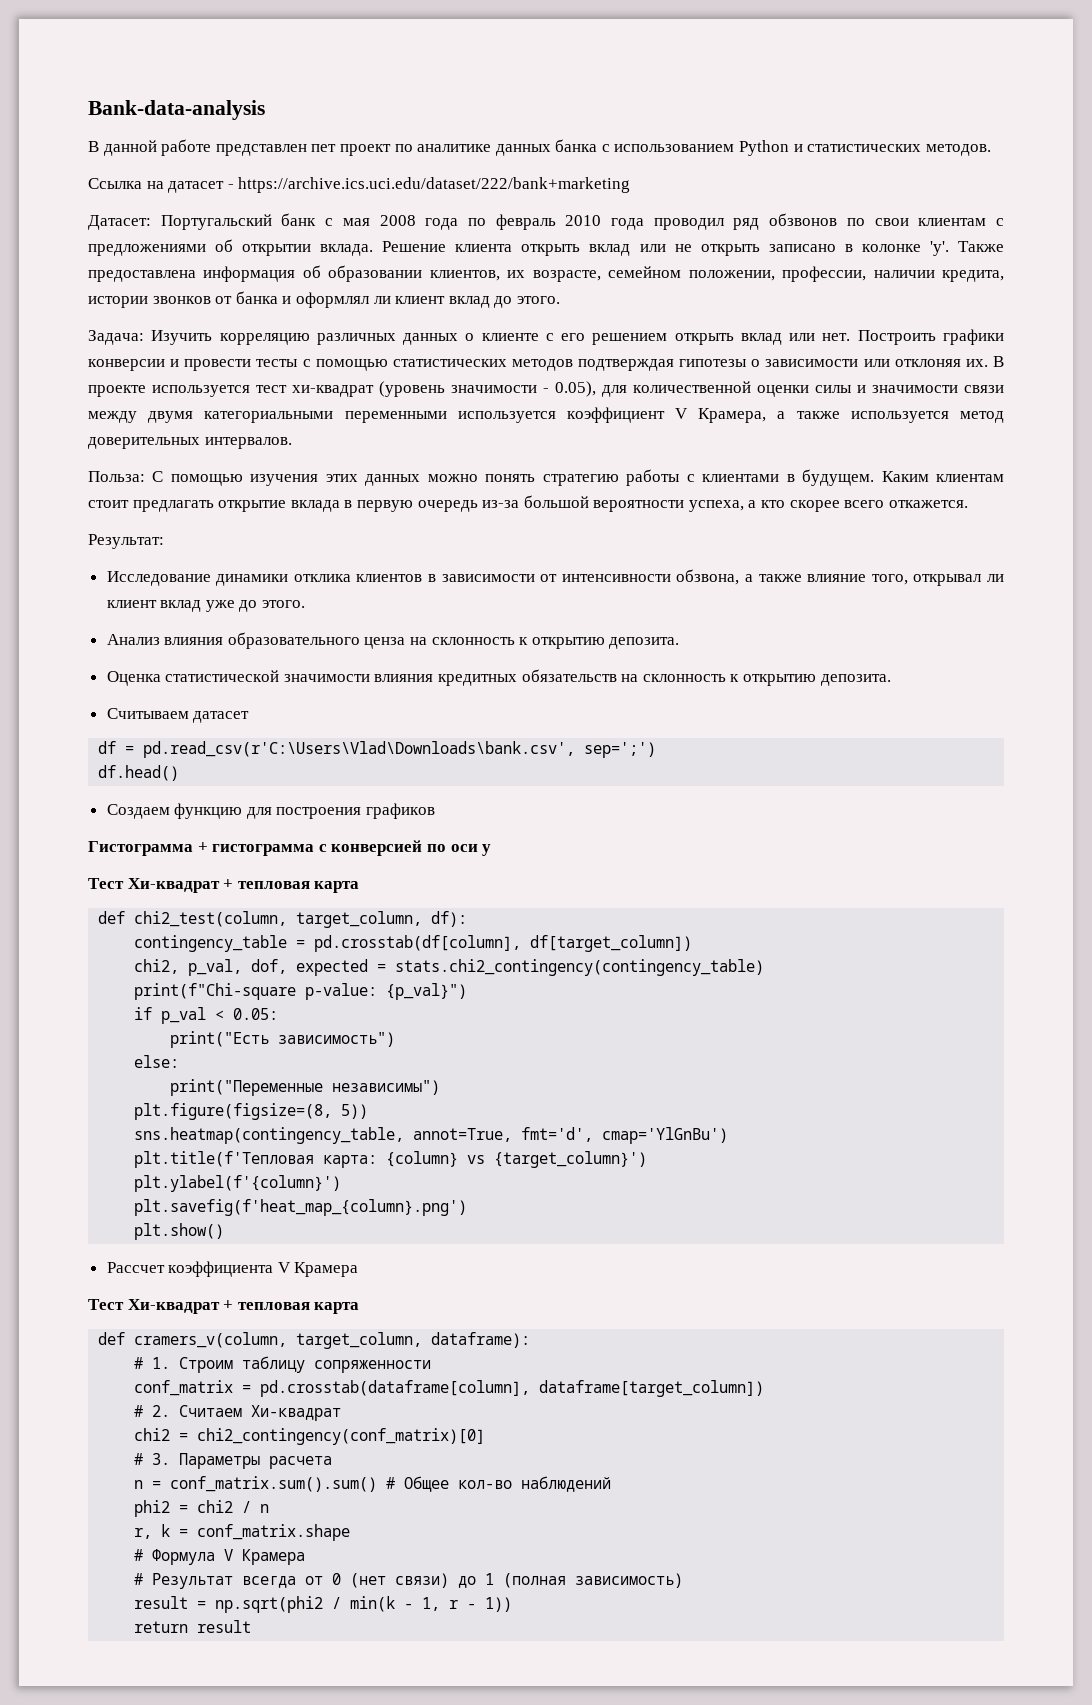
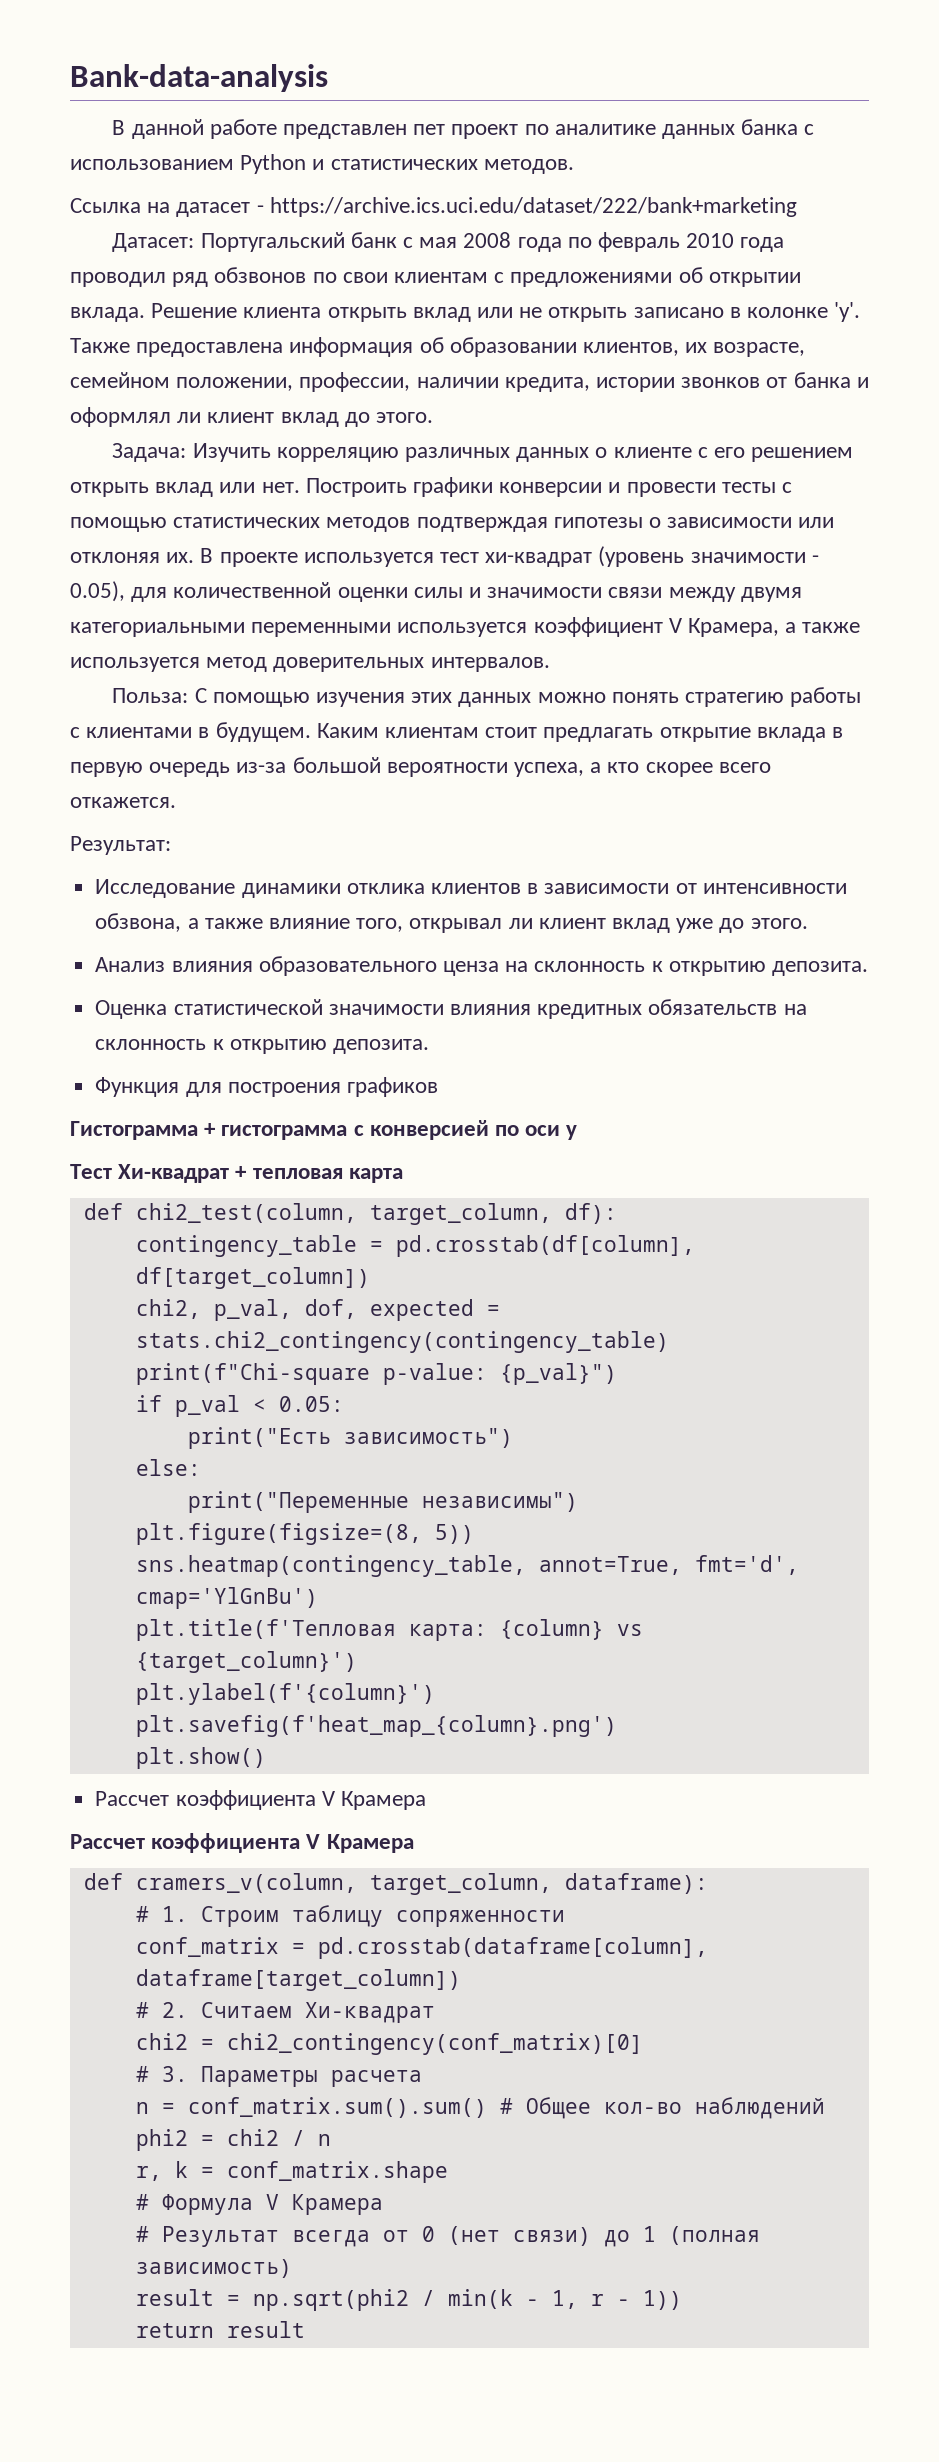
- Считываем датасет
- df = pd.read_csv(r'C:\Users\Vlad\Downloads\bank.csv', sep=';')
- df.head()
- Создаем функцию для построения графиков
+ Функция для построения графиков
  plt.show()
  Рассчет коэффициента V Крамера
- Тест Хи-квадрат + тепловая карта
+ Рассчет коэффициента V Крамера

